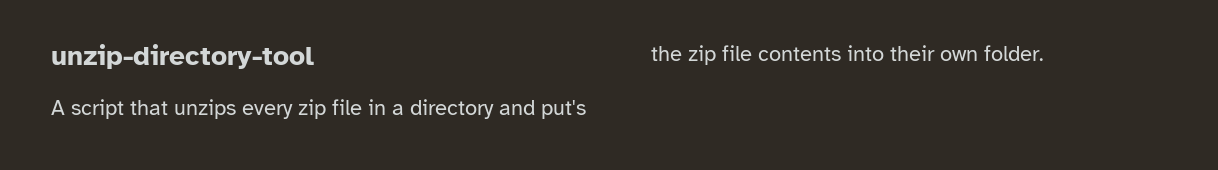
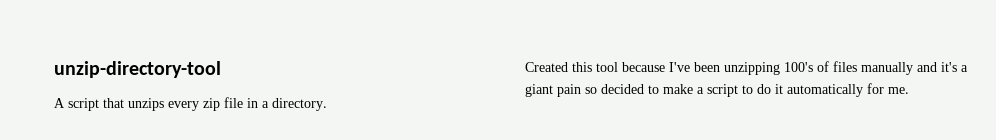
- A script that unzips every zip file in a directory and put's the zip file contents into their own folder.
+ A script that unzips every zip file in a directory.
+ Created this tool because I've been unzipping 100's of files manually and it's a giant pain so decided to make a script to do it automatically for me.

